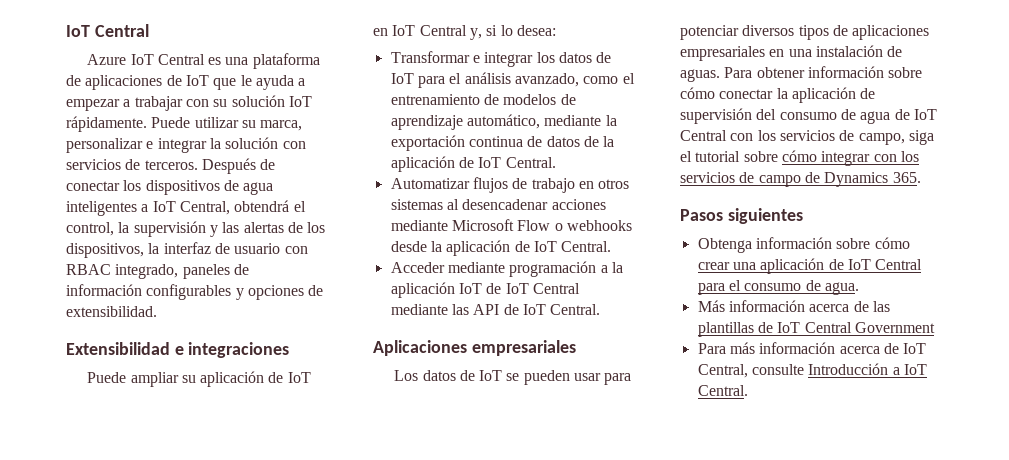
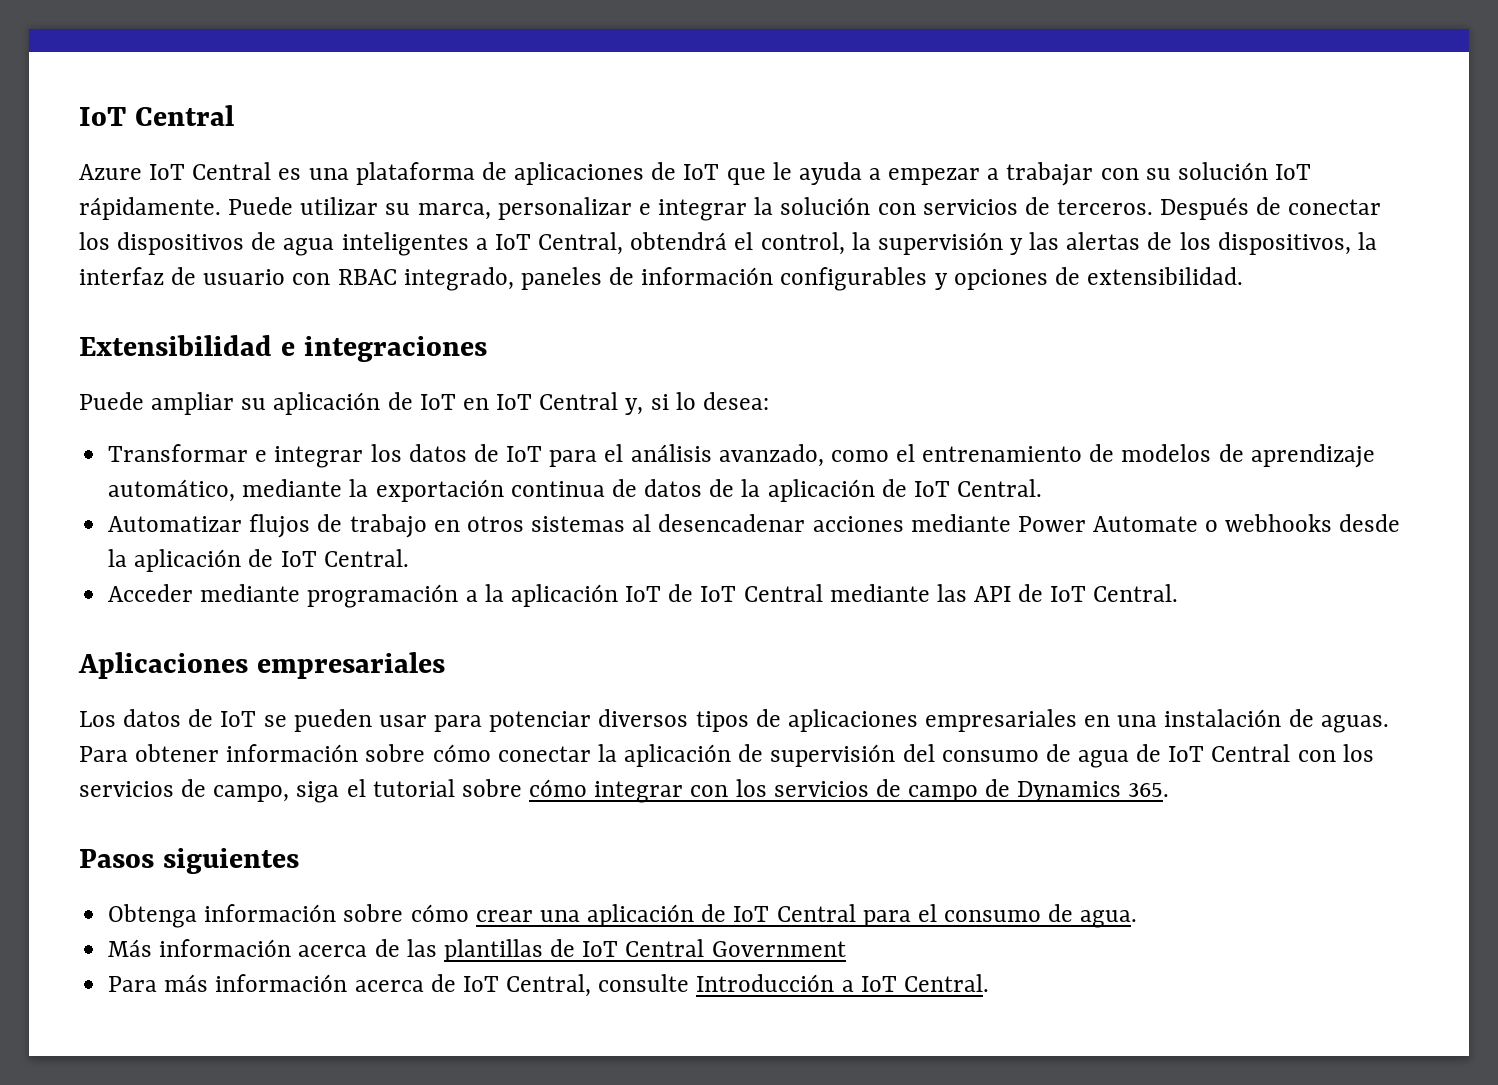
- Automatizar flujos de trabajo en otros sistemas al desencadenar acciones mediante Microsoft Flow o webhooks desde la aplicación de IoT Central.
+ Automatizar flujos de trabajo en otros sistemas al desencadenar acciones mediante Power Automate o webhooks desde la aplicación de IoT Central.

